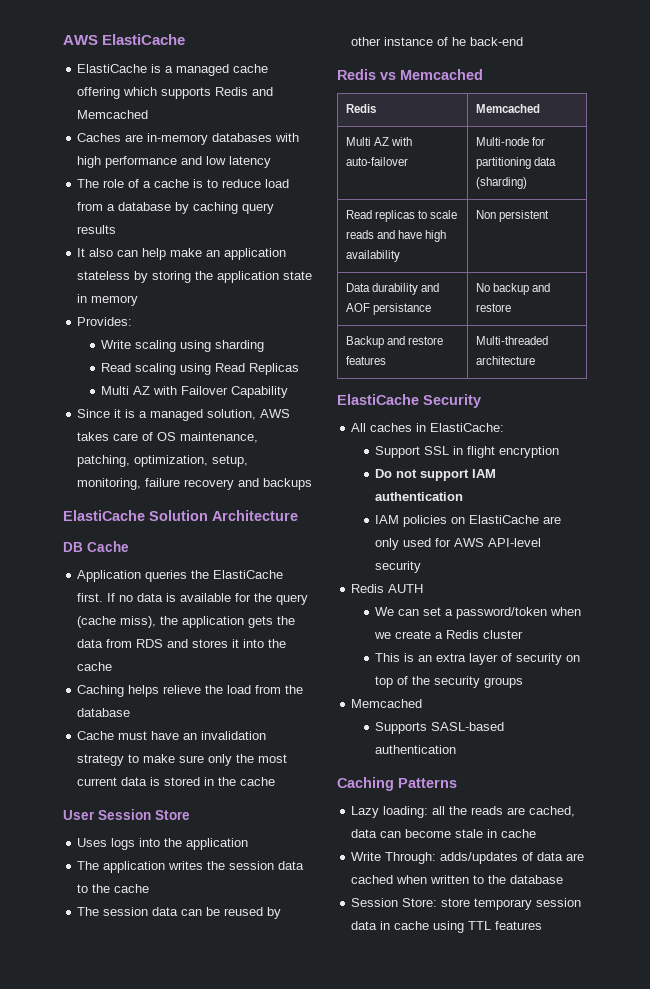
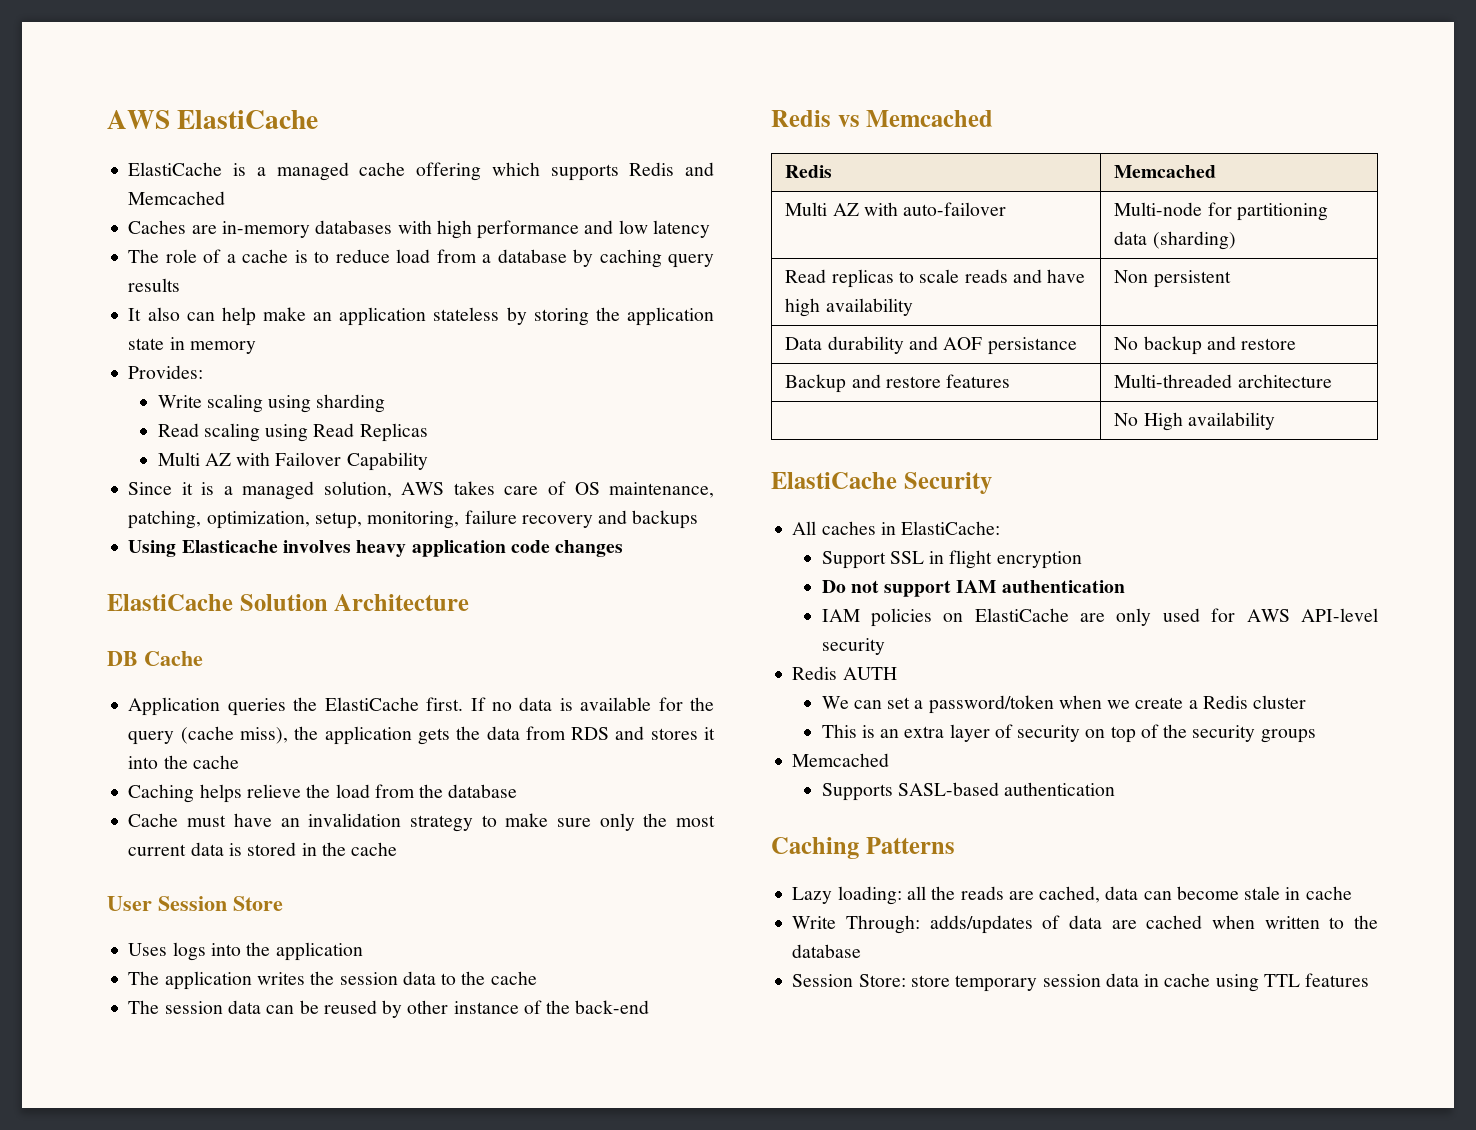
+ Using Elasticache involves heavy application code changes
- The session data can be reused by other instance of he back-end
+ The session data can be reused by other instance of the back-end
+ | No High availability

